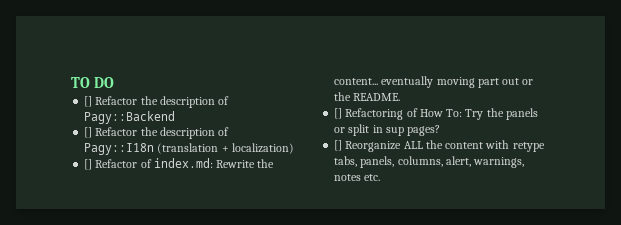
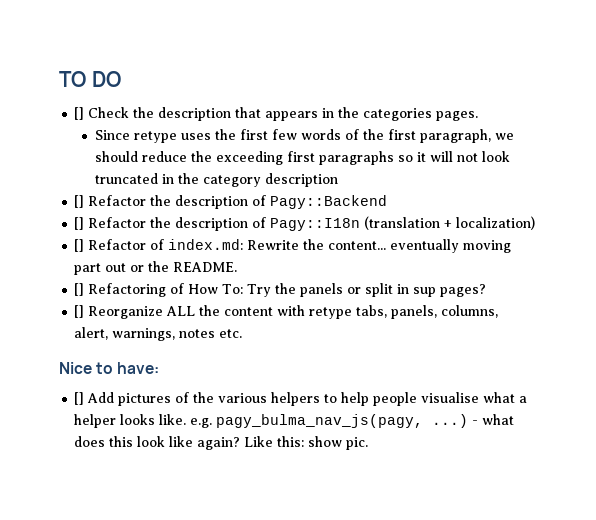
+ [] Check the description that appears in the categories pages.
+ Since retype uses the first few words of the first paragraph, we should reduce the exceeding first paragraphs so it will not look truncated in the category description
+ Nice to have:
+ [] Add pictures of the various helpers to help people visualise what a helper looks like. e.g. pagy_bulma_nav_js(pagy, ...) - what does this look like again? Like this: show pic.

